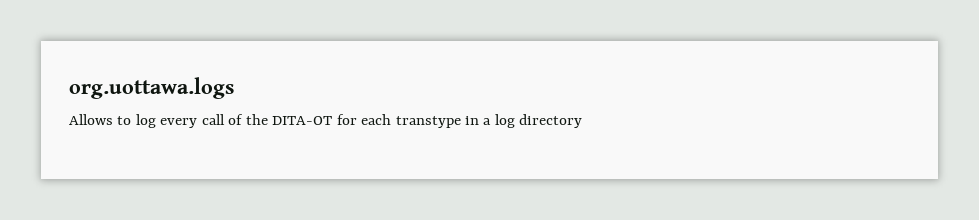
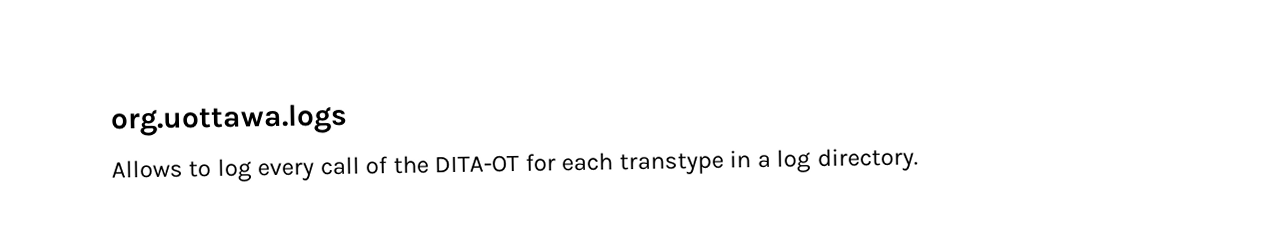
- Allows to log every call of the DITA-OT for each transtype in a log directory
+ Allows to log every call of the DITA-OT for each transtype in a log directory.

